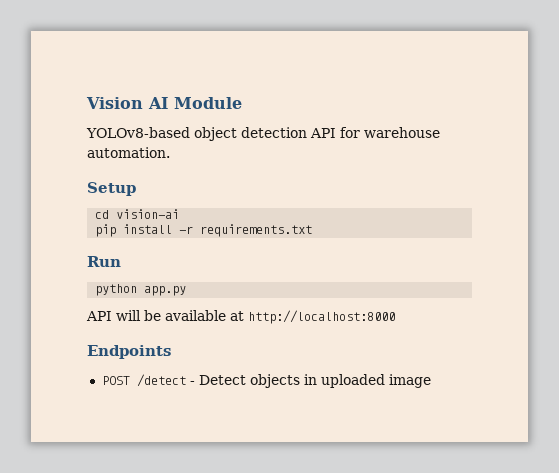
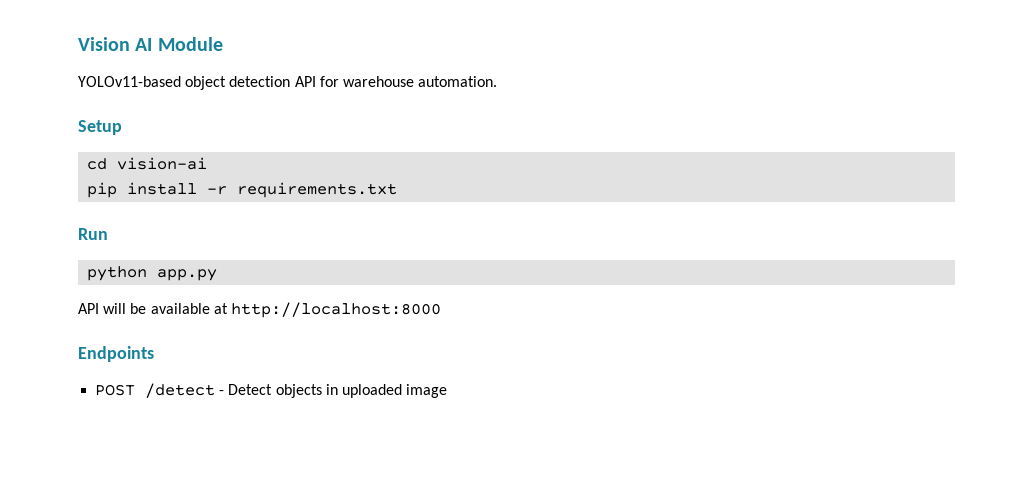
- YOLOv8-based object detection API for warehouse automation.
+ YOLOv11-based object detection API for warehouse automation.

